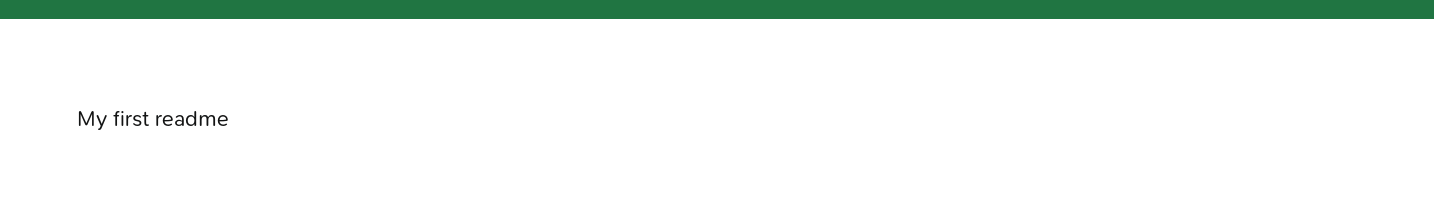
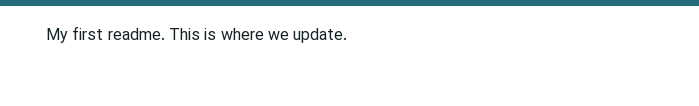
- My first readme
+ My first readme. This is where we update.

